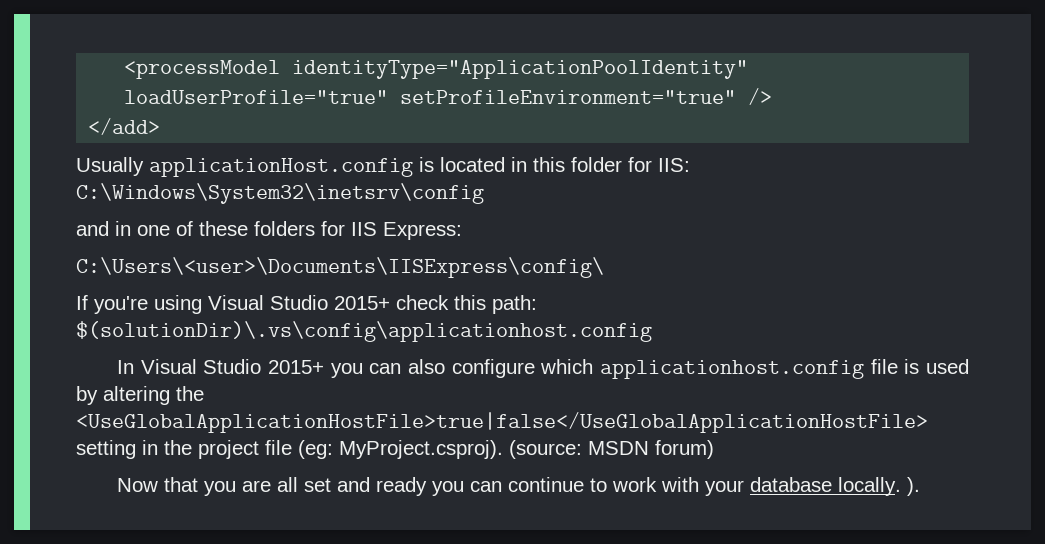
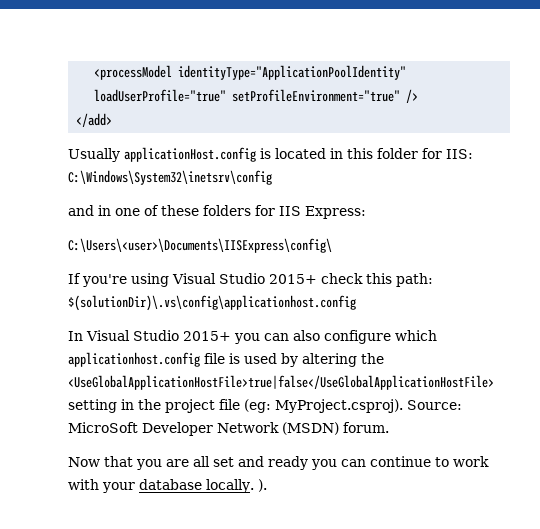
- In Visual Studio 2015+ you can also configure which applicationhost.config file is used by altering the <UseGlobalApplicationHostFile>true|false</UseGlobalApplicationHostFile> setting in the project file (eg: MyProject.csproj). (source: MSDN forum)
+ In Visual Studio 2015+ you can also configure which applicationhost.config file is used by altering the <UseGlobalApplicationHostFile>true|false</UseGlobalApplicationHostFile> setting in the project file (eg: MyProject.csproj). Source: MicroSoft Developer Network (MSDN) forum.

